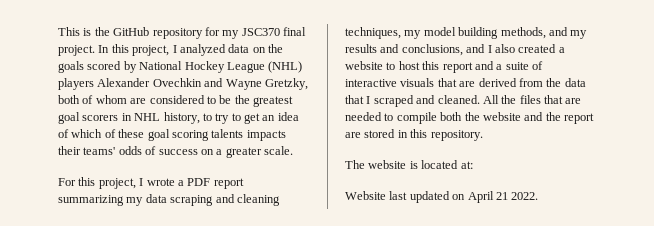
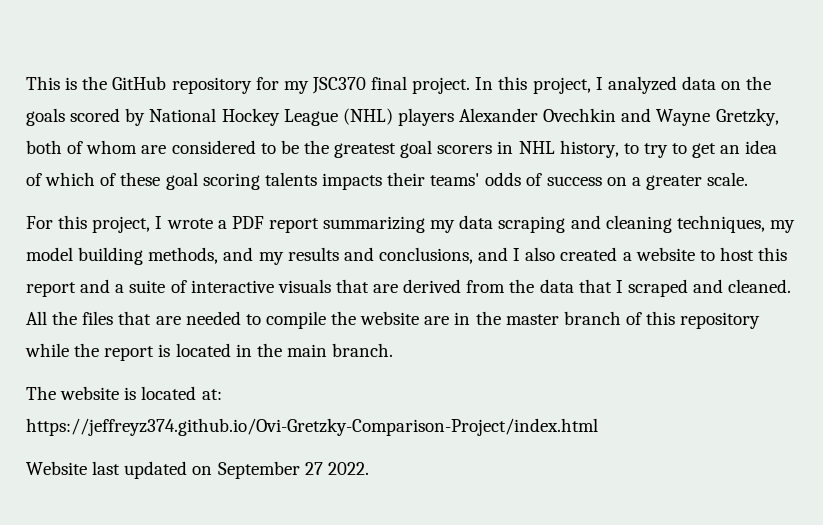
- All the files that are needed to compile both the website and the report are stored in this repository.
+ All the files that are needed to compile the website are in the master branch of this repository while the report is located in the main branch.
- The website is located at:
+ The website is located at: https://jeffreyz374.github.io/Ovi-Gretzky-Comparison-Project/index.html
- Website last updated on April 21 2022.
+ Website last updated on September 27 2022.

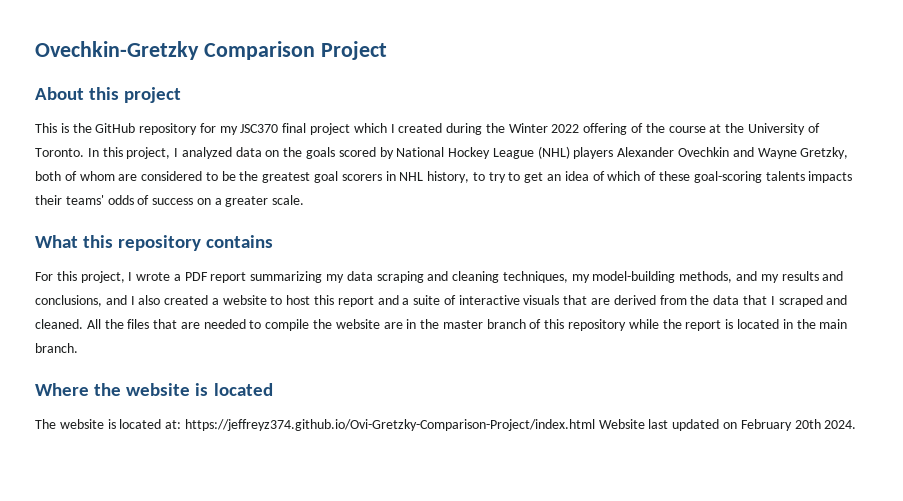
+ Ovechkin-Gretzky Comparison Project
+ About this project
- This is the GitHub repository for my JSC370 final project.
+ This is the GitHub repository for my JSC370 final project which I created during the Winter 2022 offering of the course at the University of Toronto.
- In this project, I analyzed data on the goals scored by National Hockey League (NHL) players Alexander Ovechkin and Wayne Gretzky, both of whom are considered to be the greatest goal scorers in NHL history, to try to get an idea of which of these goal scoring talents impacts their teams' odds of success on a greater scale.
+ In this project, I analyzed data on the goals scored by National Hockey League (NHL) players Alexander Ovechkin and Wayne Gretzky, both of whom are considered to be the greatest goal scorers in NHL history, to try to get an idea of which of these goal-scoring talents impacts their teams' odds of success on a greater scale.
+ What this repository contains
- For this project, I wrote a PDF report summarizing my data scraping and cleaning techniques, my model building methods, and my results and conclusions, and I also created a website to host this report and a suite of interactive visuals that are derived from the data that I scraped and cleaned.
+ For this project, I wrote a PDF report summarizing my data scraping and cleaning techniques, my model-building methods, and my results and conclusions, and I also created a website to host this report and a suite of interactive visuals that are derived from the data that I scraped and cleaned.
+ Where the website is located
- The website is located at: https://jeffreyz374.github.io/Ovi-Gretzky-Comparison-Project/index.html
- Website last updated on September 27 2022.
+ The website is located at: https://jeffreyz374.github.io/Ovi-Gretzky-Comparison-Project/index.html Website last updated on February 20th 2024.

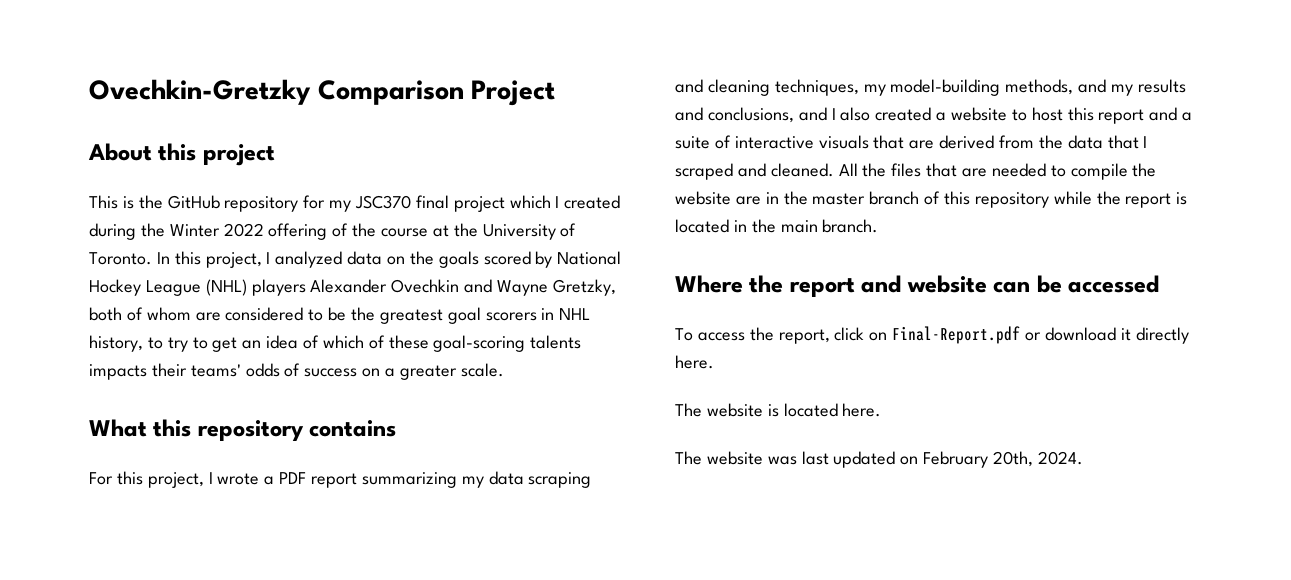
- Where the website is located
+ Where the report and website can be accessed
+ To access the report, click on Final-Report.pdf or download it directly here.
- The website is located at: https://jeffreyz374.github.io/Ovi-Gretzky-Comparison-Project/index.html Website last updated on February 20th 2024.
+ The website is located here.
+ The website was last updated on February 20th, 2024.

